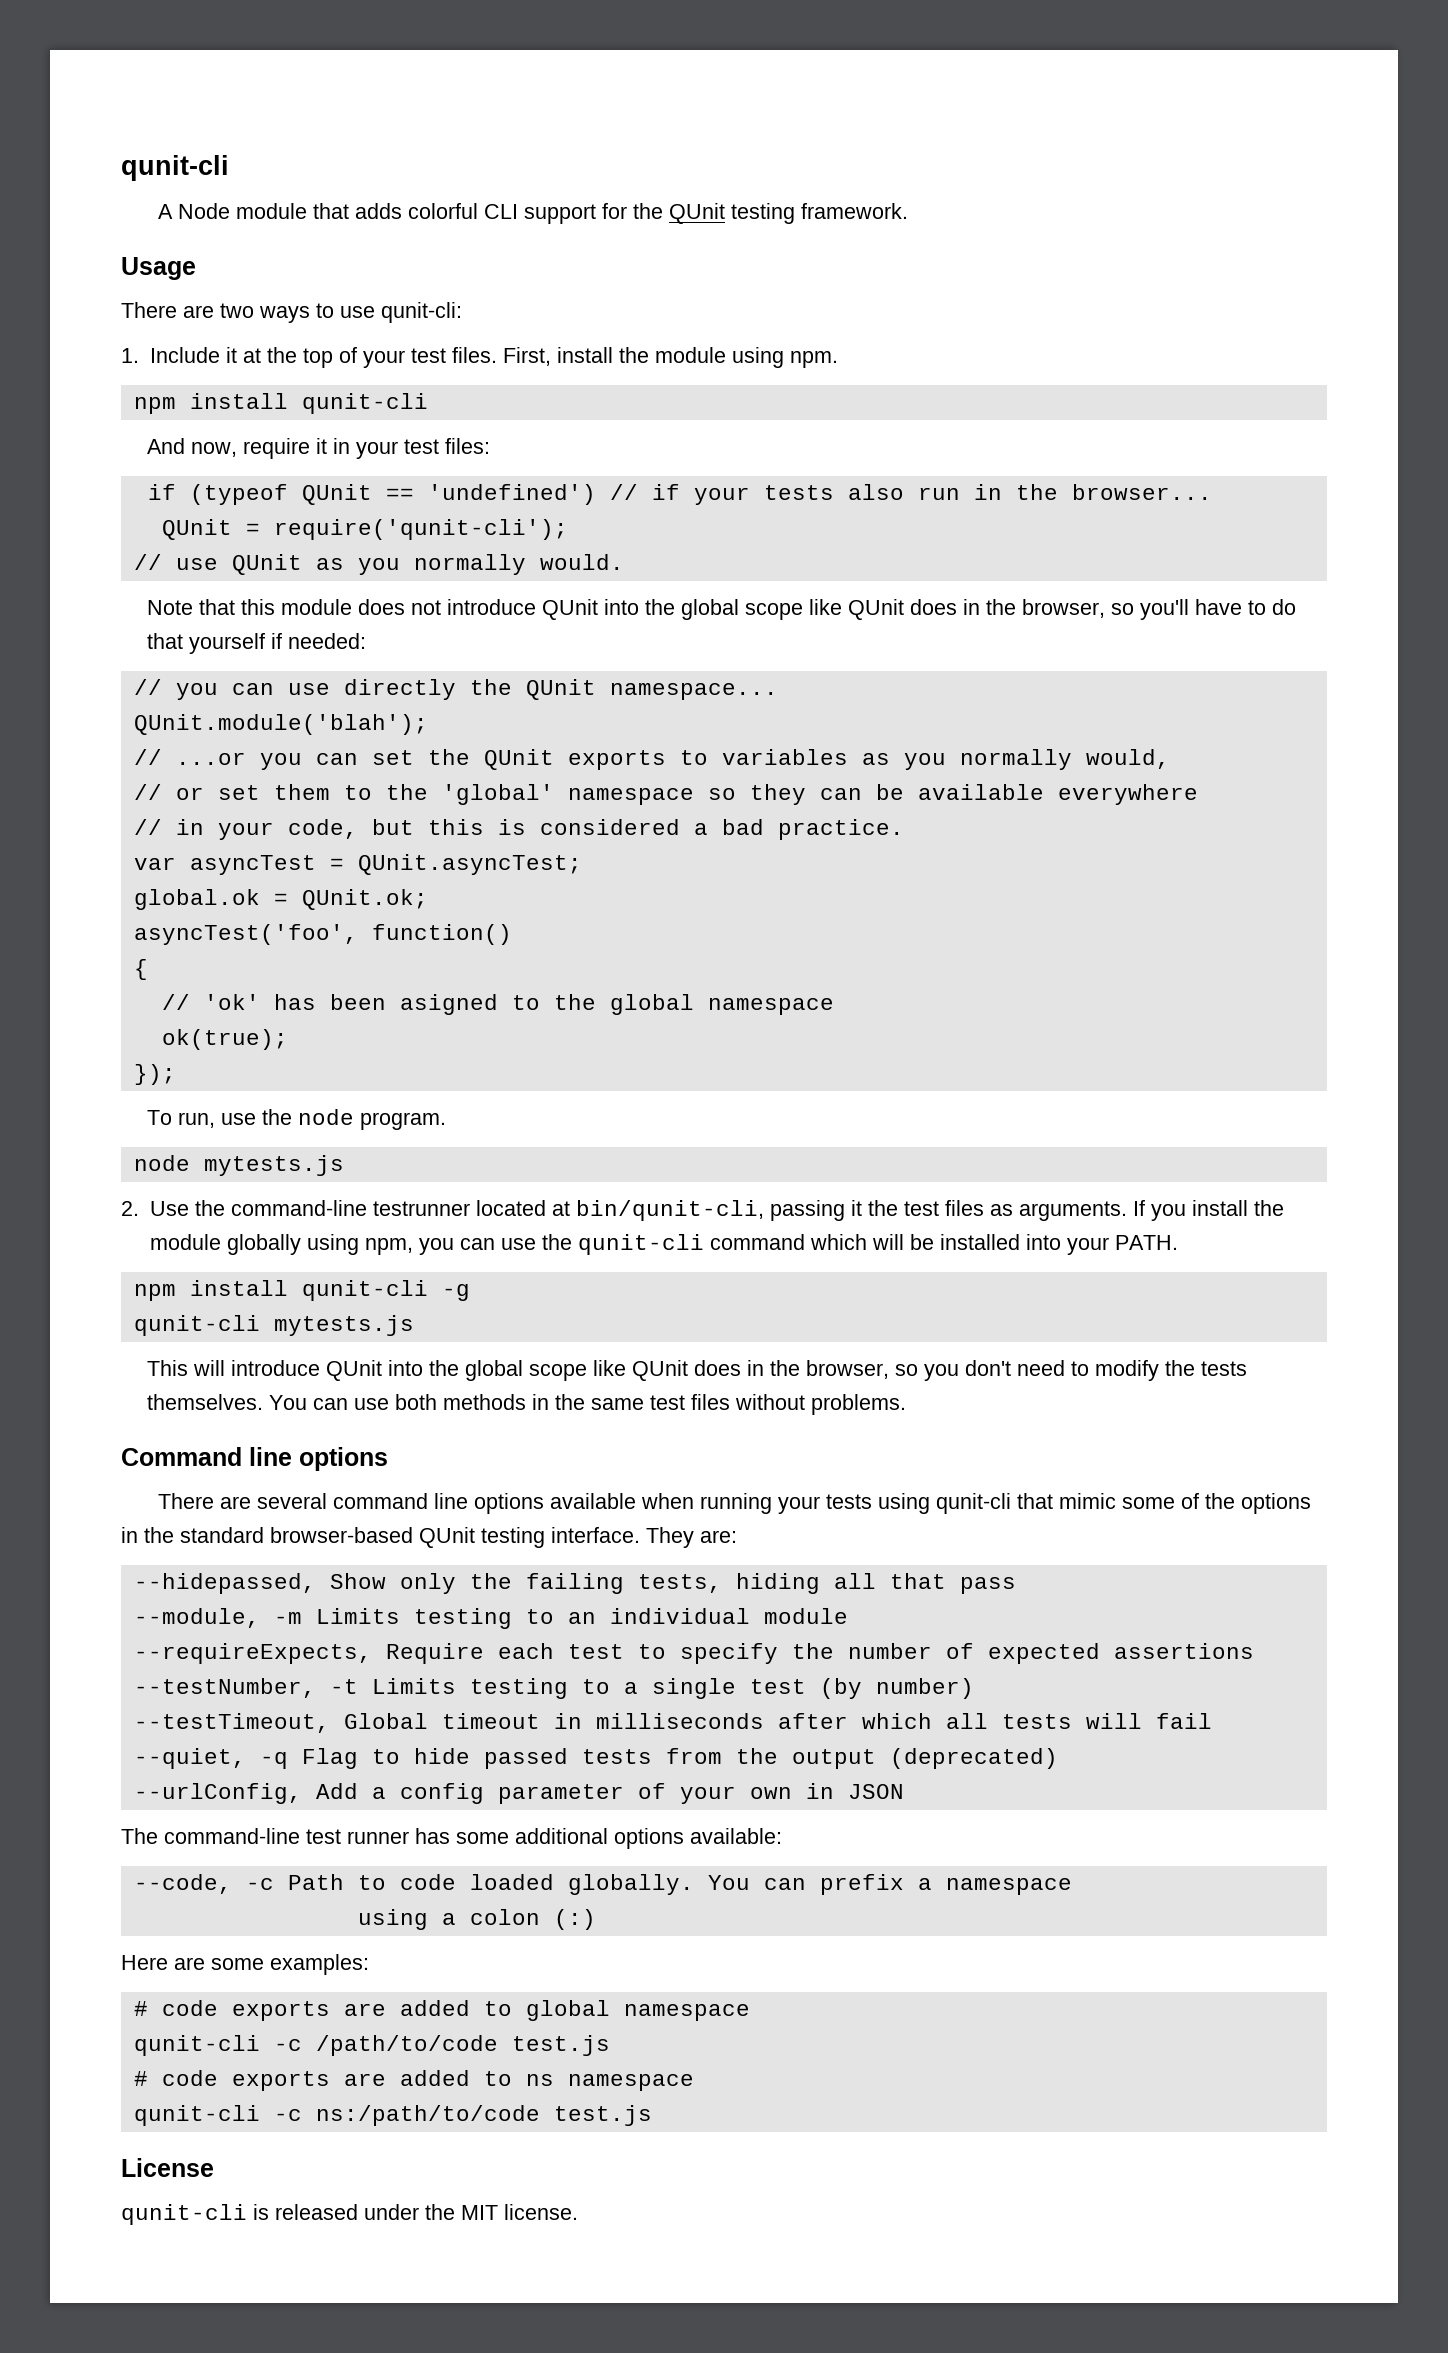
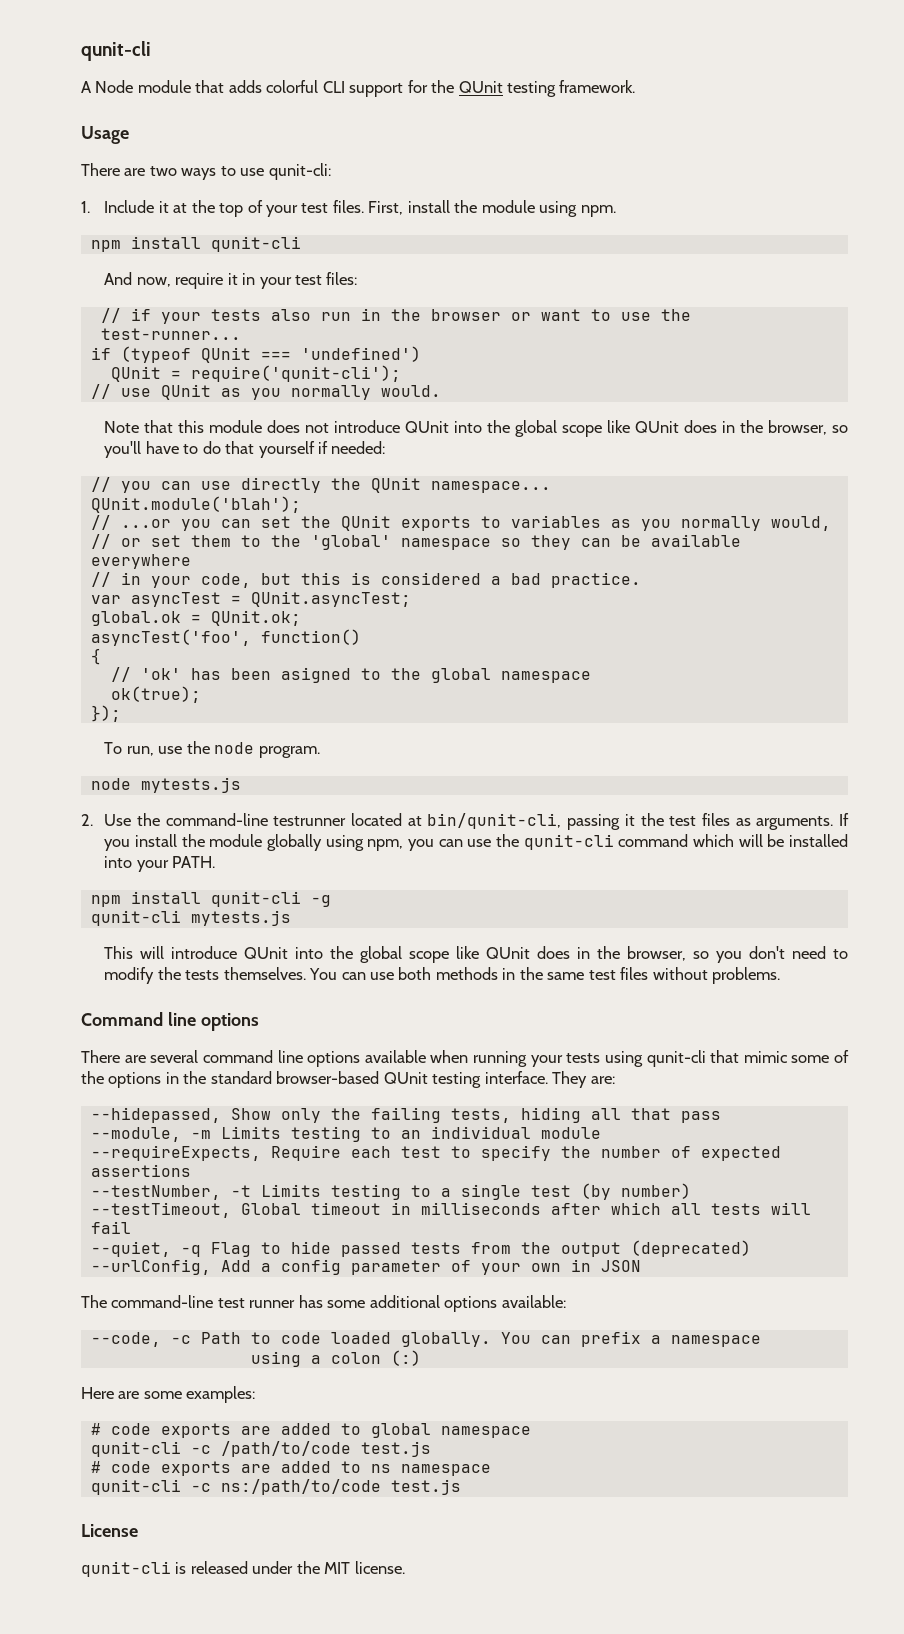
- if (typeof QUnit == 'undefined') // if your tests also run in the browser...
+ // if your tests also run in the browser or want to use the test-runner...
+ if (typeof QUnit === 'undefined')

